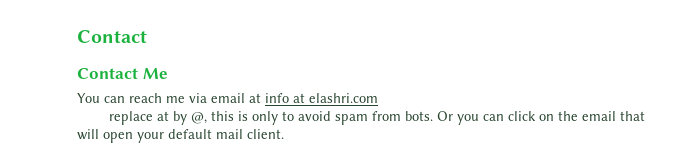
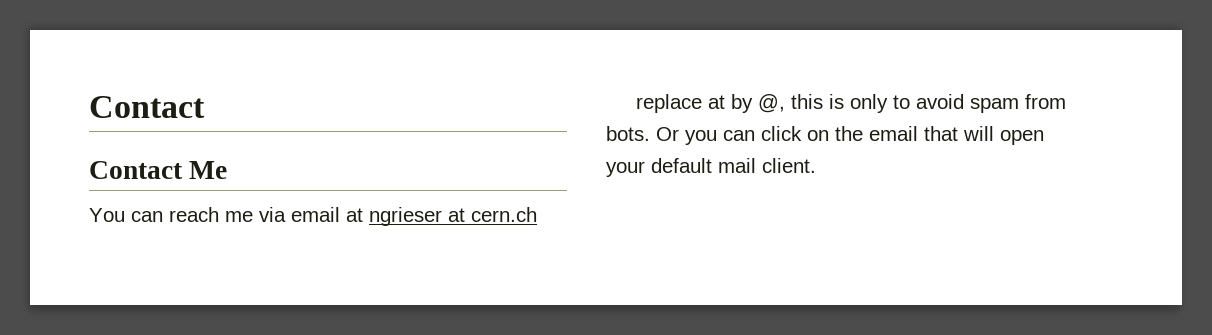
- You can reach me via email at info at elashri.com
+ You can reach me via email at ngrieser at cern.ch

